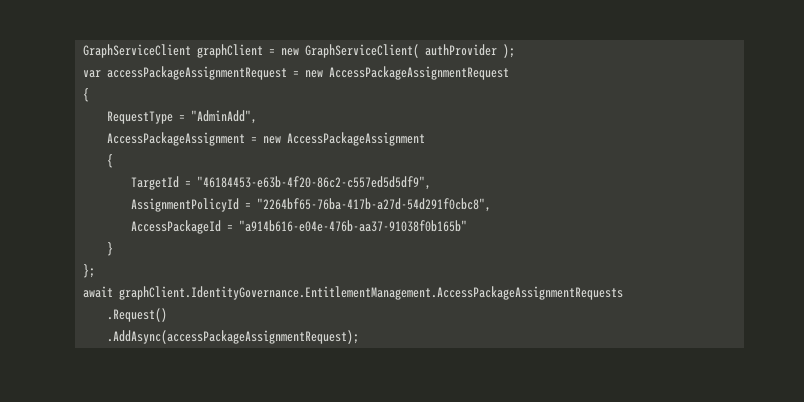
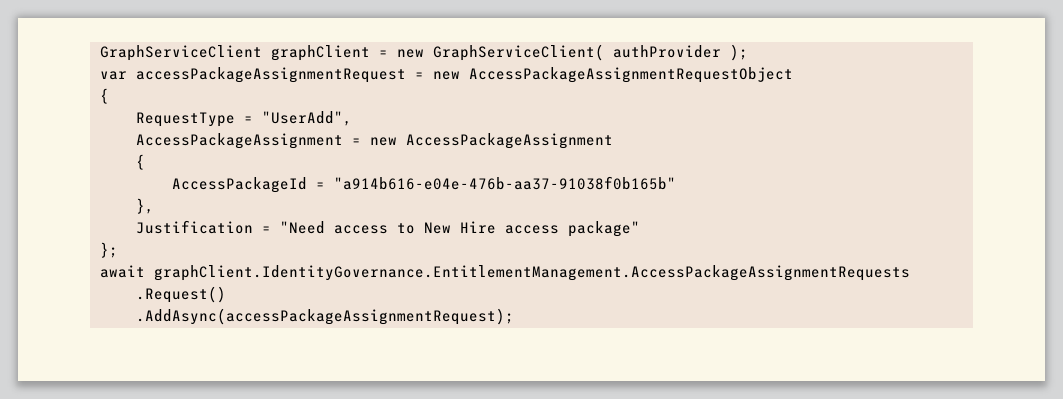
- var accessPackageAssignmentRequest = new AccessPackageAssignmentRequest
+ var accessPackageAssignmentRequest = new AccessPackageAssignmentRequestObject
- RequestType = "AdminAdd",
+ RequestType = "UserAdd",
- TargetId = "46184453-e63b-4f20-86c2-c557ed5d5df9",
- AssignmentPolicyId = "2264bf65-76ba-417b-a27d-54d291f0cbc8",
  AccessPackageId = "a914b616-e04e-476b-aa37-91038f0b165b"
- }
+ },
+ Justification = "Need access to New Hire access package"

